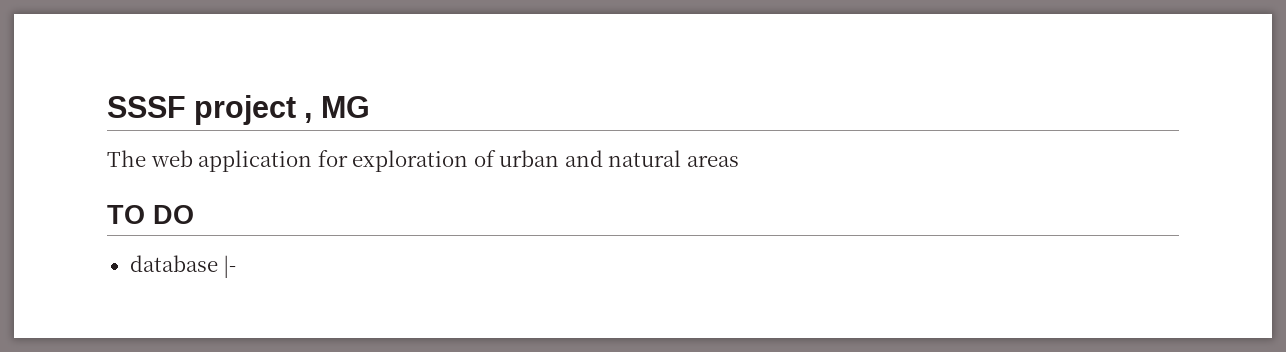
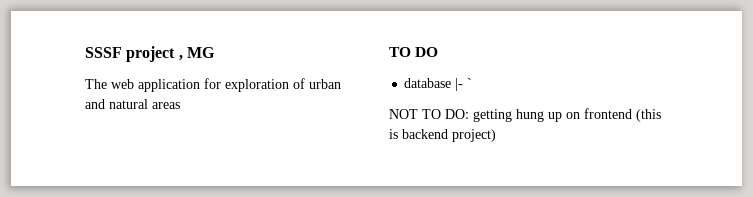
- database |-
+ database |- `
+ NOT TO DO: getting hung up on frontend (this is backend project)

